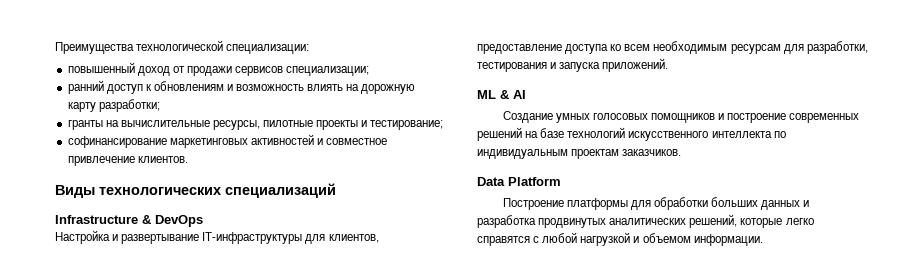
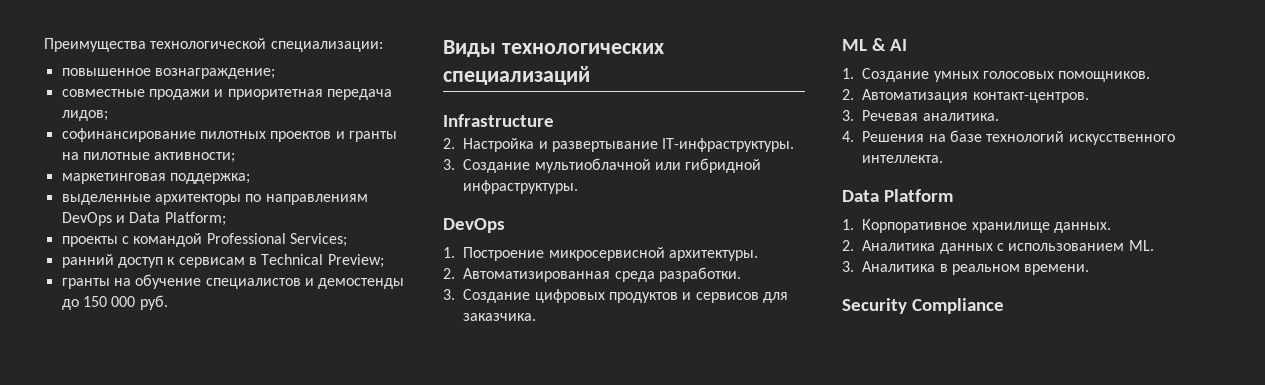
- повышенный доход от продажи сервисов специализации;
- ранний доступ к обновлениям и возможность влиять на дорожную карту разработки;
- гранты на вычислительные ресурсы, пилотные проекты и тестирование;
- софинансирование маркетинговых активностей и совместное привлечение клиентов.
+ повышенное вознаграждение;
+ совместные продажи и приоритетная передача лидов;
+ cофинансирование пилотных проектов и гранты на пилотные активности;
+ маркетинговая поддержка;
+ выделенные архитекторы по направлениям DevOps и Data Platform;
+ проекты с командой Professional Services;
+ ранний доступ к сервисам в Technical Preview;
+ гранты на обучение специалистов и демостенды до 150 000 руб.
- Infrastructure & DevOps
- Настройка и развертывание IT-инфраструктуры для клиентов, предоставление доступа ко всем необходимым ресурсам для разработки, тестирования и запуска приложений.
+ Infrastructure
+ 2. Настройка и развертывание IT-инфраструктуры.
+ 3. Создание мультиоблачной или гибридной инфраструктуры.
+ DevOps
+ 1. Построение микросервисной архитектуры.
+ 2. Автоматизированная среда разработки.
+ 3. Создание цифровых продуктов и сервисов для заказчика.
- Создание умных голосовых помощников и построение современных решений на базе технологий искусственного интеллекта по индивидуальным проектам заказчиков.
+ 1. Создание умных голосовых помощников.
+ 2. Автоматизация контакт-центров.
+ 3. Речевая аналитика.
+ 4. Решения на базе технологий искусственного интеллекта.
  Data Platform
- Построение платформы для обработки больших данных и разработка продвинутых аналитических решений, которые легко справятся с любой нагрузкой и объемом информации.
+ 1. Корпоративное хранилище данных.
+ 2. Аналитика данных с использованием ML.
+ 3. Аналитика в реальном времени.
+ Security Compliance

